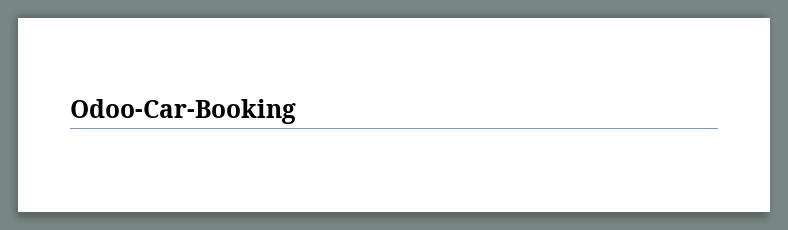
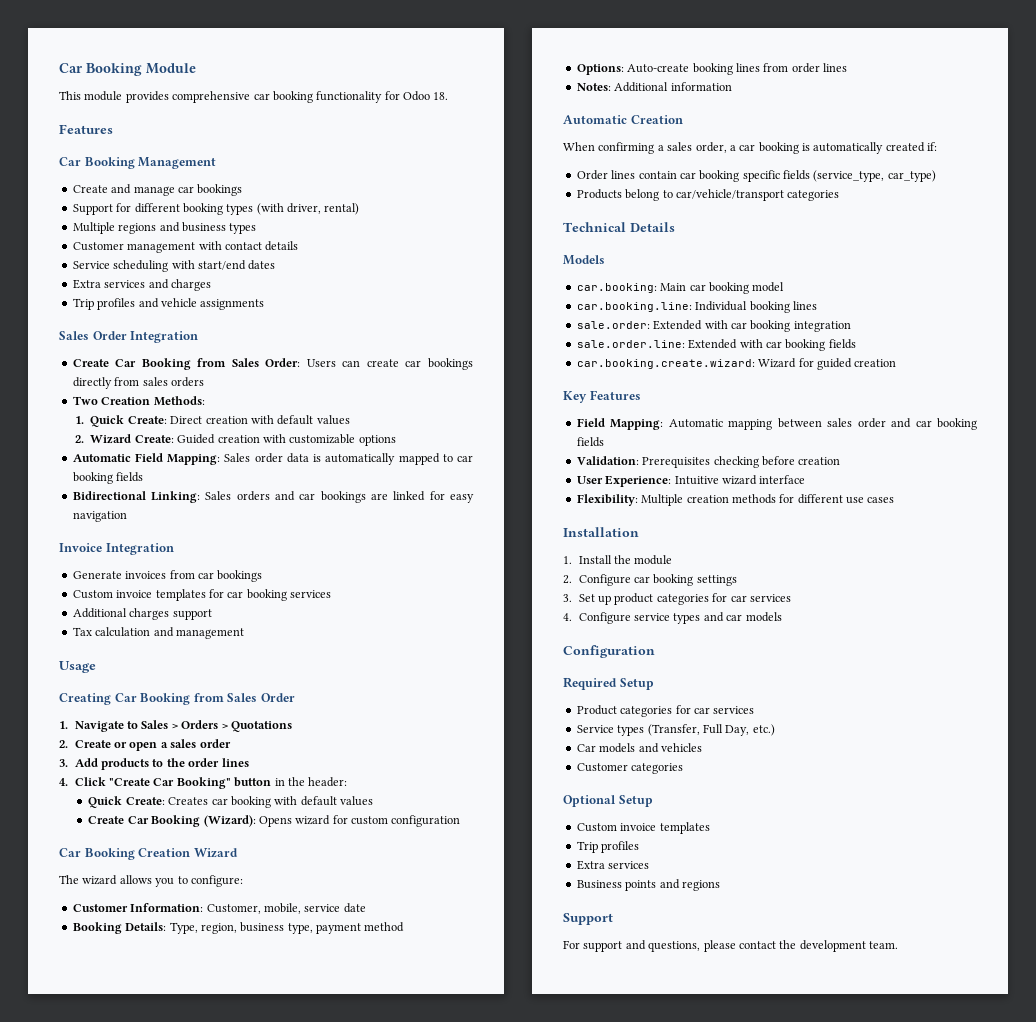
- Odoo-Car-Booking
+ Car Booking Module
+ This module provides comprehensive car booking functionality for Odoo 18.
+ Features
+ Car Booking Management
+ Create and manage car bookings
+ Support for different booking types (with driver, rental)
+ Multiple regions and business types
+ Customer management with contact details
+ Service scheduling with start/end dates
+ Extra services and charges
+ Trip profiles and vehicle assignments
+ Sales Order Integration
+ Create Car Booking from Sales Order: Users can create car bookings directly from sales orders
+ Two Creation Methods:
+ 1. Quick Create: Direct creation with default values
+ 2. Wizard Create: Guided creation with customizable options
+ Automatic Field Mapping: Sales order data is automatically mapped to car booking fields
+ Bidirectional Linking: Sales orders and car bookings are linked for easy navigation
+ Invoice Integration
+ Generate invoices from car bookings
+ Custom invoice templates for car booking services
+ Additional charges support
+ Tax calculation and management
+ Usage
+ Creating Car Booking from Sales Order
+ 1. Navigate to Sales > Orders > Quotations
+ 2. Create or open a sales order
+ 3. Add products to the order lines
+ 4. Click "Create Car Booking" button in the header:
+ Quick Create: Creates car booking with default values
+ Create Car Booking (Wizard): Opens wizard for custom configuration
+ Car Booking Creation Wizard
+ The wizard allows you to configure:
+ Customer Information: Customer, mobile, service date
+ Booking Details: Type, region, business type, payment method
+ Options: Auto-create booking lines from order lines
+ Notes: Additional information
+ Automatic Creation
+ When confirming a sales order, a car booking is automatically created if:
+ Order lines contain car booking specific fields (service_type, car_type)
+ Products belong to car/vehicle/transport categories
+ Technical Details
+ Models
+ car.booking: Main car booking model
+ car.booking.line: Individual booking lines
+ sale.order: Extended with car booking integration
+ sale.order.line: Extended with car booking fields
+ car.booking.create.wizard: Wizard for guided creation
+ Key Features
+ Field Mapping: Automatic mapping between sales order and car booking fields
+ Validation: Prerequisites checking before creation
+ User Experience: Intuitive wizard interface
+ Flexibility: Multiple creation methods for different use cases
+ Installation
+ 1. Install the module
+ 2. Configure car booking settings
+ 3. Set up product categories for car services
+ 4. Configure service types and car models
+ Configuration
+ Required Setup
+ Product categories for car services
+ Service types (Transfer, Full Day, etc.)
+ Car models and vehicles
+ Customer categories
+ Optional Setup
+ Custom invoice templates
+ Trip profiles
+ Extra services
+ Business points and regions
+ Support
+ For support and questions, please contact the development team.

